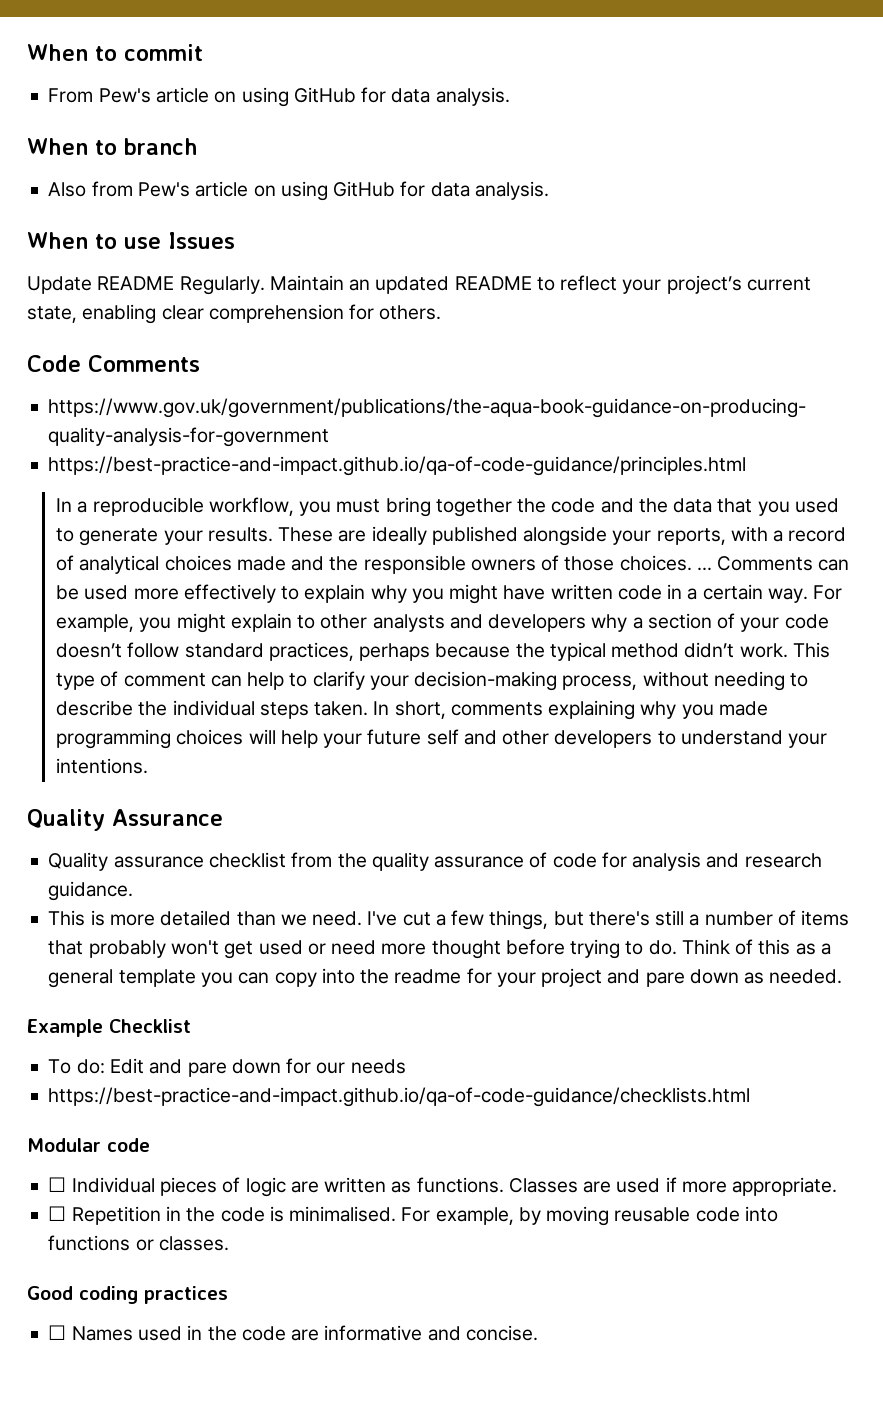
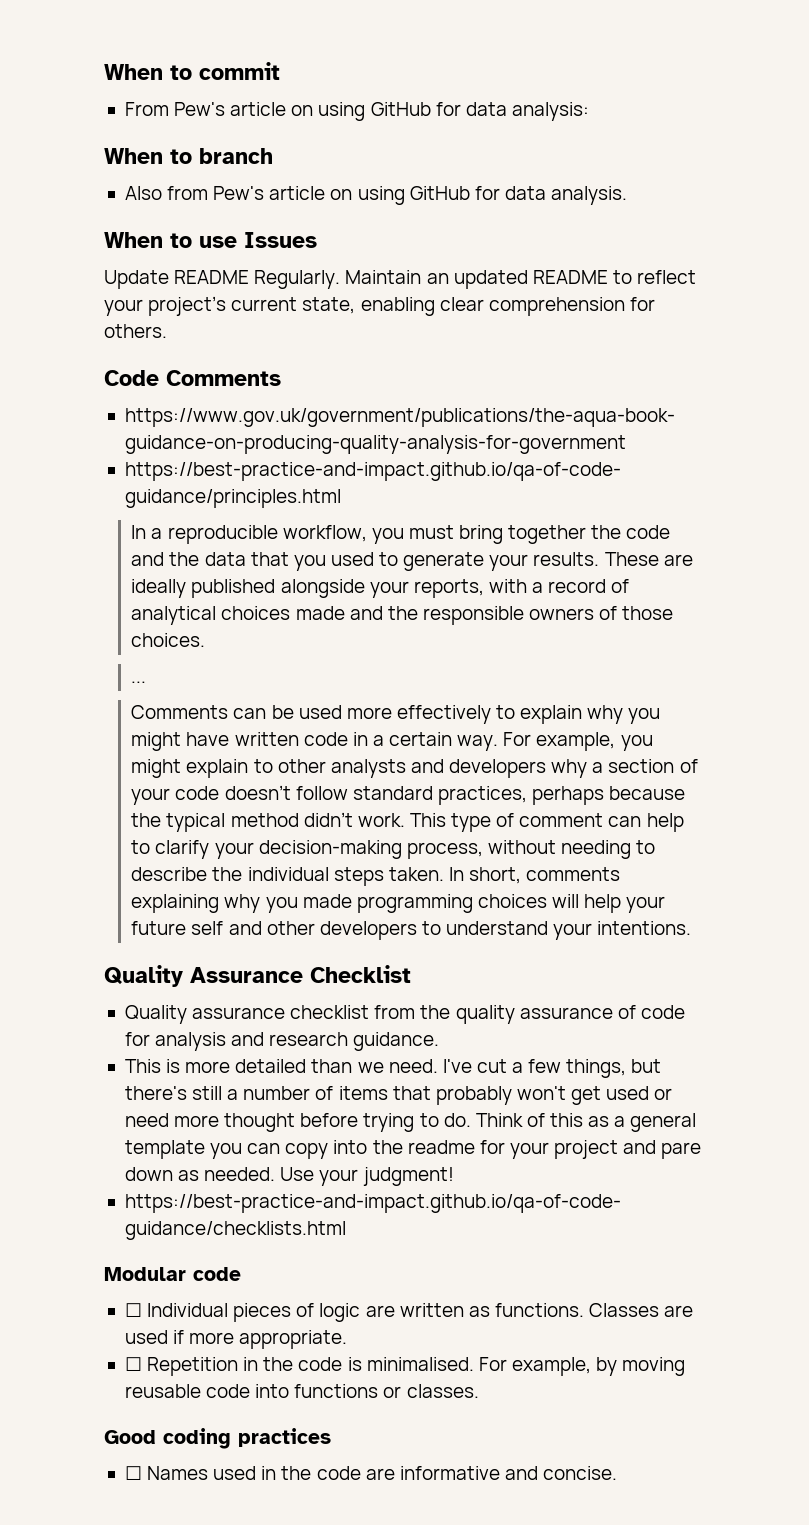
- From Pew's article on using GitHub for data analysis.
+ From Pew's article on using GitHub for data analysis:
- These are ideally published alongside your reports, with a record of analytical choices made and the responsible owners of those choices. ... Comments can be used more effectively to explain why you might have written code in a certain way.
+ These are ideally published alongside your reports, with a record of analytical choices made and the responsible owners of those choices.
+ ...
+ Comments can be used more effectively to explain why you might have written code in a certain way.
- Quality Assurance
+ Quality Assurance Checklist
- Think of this as a general template you can copy into the readme for your project and pare down as needed.
- Example Checklist
- To do: Edit and pare down for our needs
+ Think of this as a general template you can copy into the readme for your project and pare down as needed. Use your judgment!

